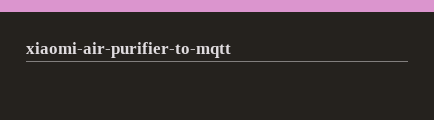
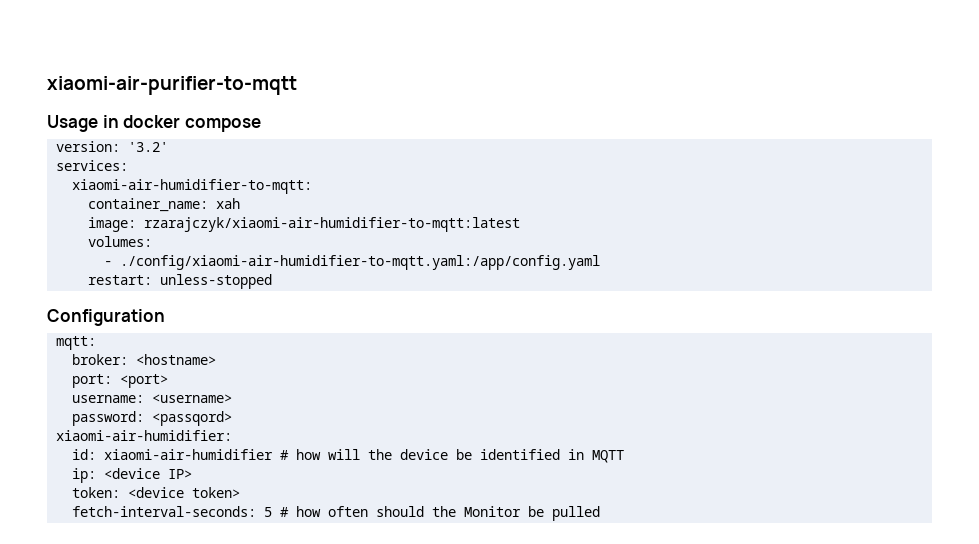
+ Usage in docker compose
+ version: '3.2'
+ services:
+ xiaomi-air-humidifier-to-mqtt:
+ container_name: xah
+ image: rzarajczyk/xiaomi-air-humidifier-to-mqtt:latest
+ volumes:
+ - ./config/xiaomi-air-humidifier-to-mqtt.yaml:/app/config.yaml
+ restart: unless-stopped
+ Configuration
+ mqtt:
+ broker: <hostname>
+ port: <port>
+ username: <username>
+ password: <passqord>
+ xiaomi-air-humidifier:
+ id: xiaomi-air-humidifier # how will the device be identified in MQTT
+ ip: <device IP>
+ token: <device token>
+ fetch-interval-seconds: 5 # how often should the Monitor be pulled

